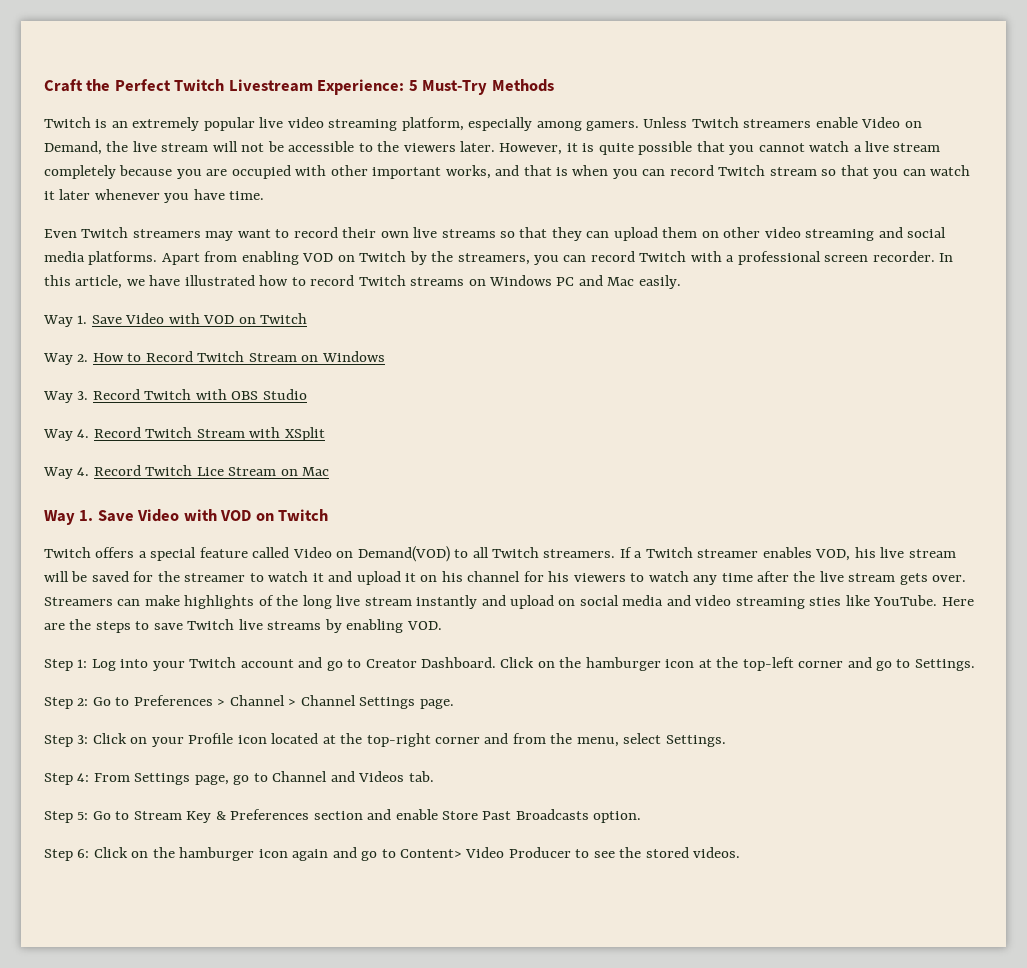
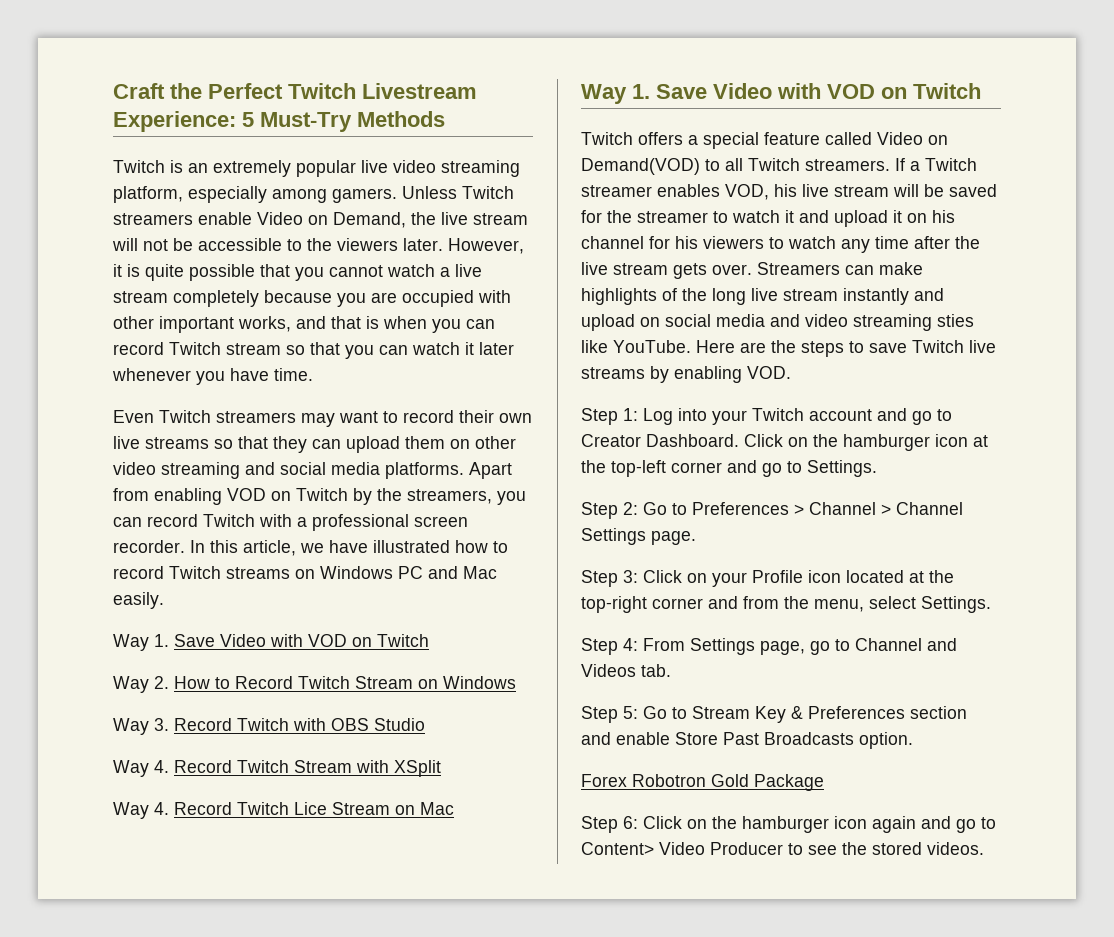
+ Forex Robotron Gold Package

